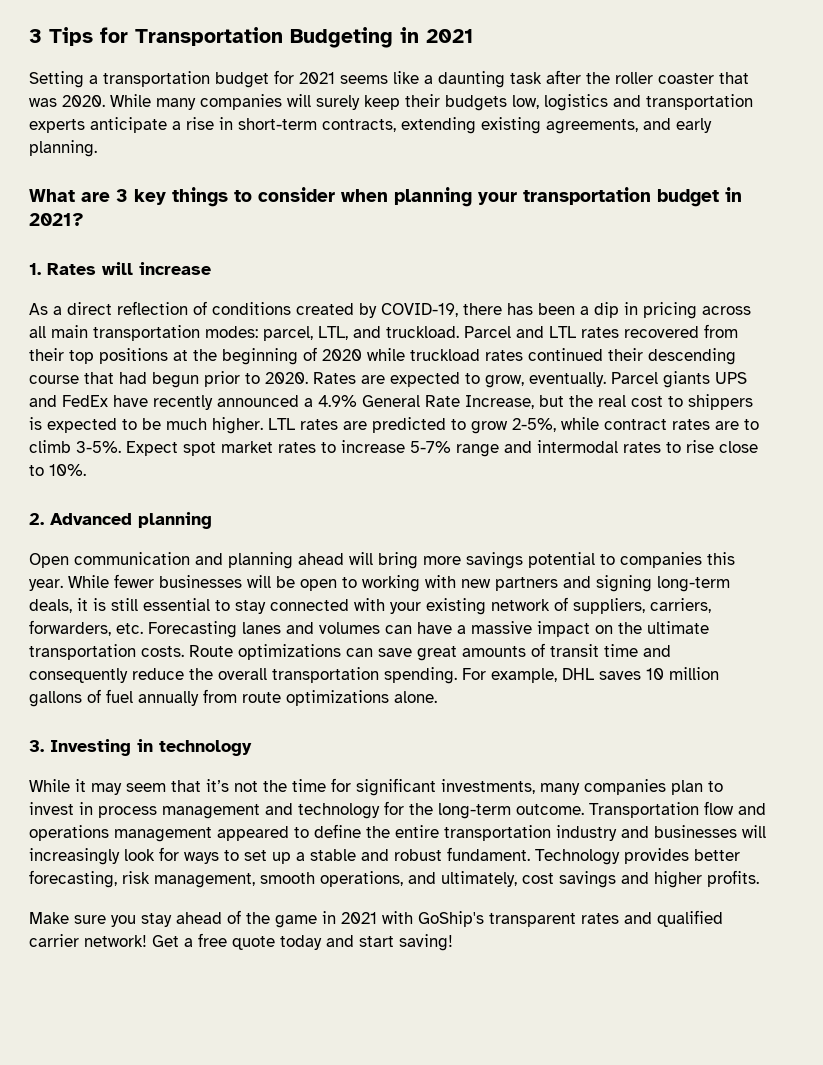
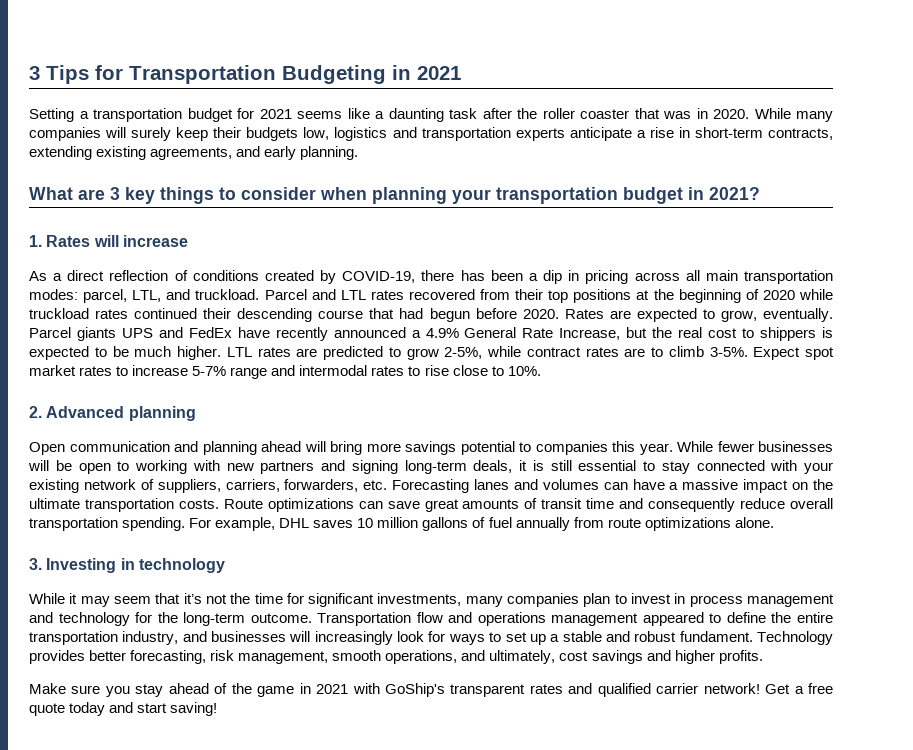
- Setting a transportation budget for 2021 seems like a daunting task after the roller coaster that was 2020.
+ Setting a transportation budget for 2021 seems like a daunting task after the roller coaster that was in 2020.
- Parcel and LTL rates recovered from their top positions at the beginning of 2020 while truckload rates continued their descending course that had begun prior to 2020.
+ Parcel and LTL rates recovered from their top positions at the beginning of 2020 while truckload rates continued their descending course that had begun before 2020.
- Route optimizations can save great amounts of transit time and consequently reduce the overall transportation spending.
+ Route optimizations can save great amounts of transit time and consequently reduce overall transportation spending.
- Transportation flow and operations management appeared to define the entire transportation industry and businesses will increasingly look for ways to set up a stable and robust fundament.
+ Transportation flow and operations management appeared to define the entire transportation industry, and businesses will increasingly look for ways to set up a stable and robust fundament.

